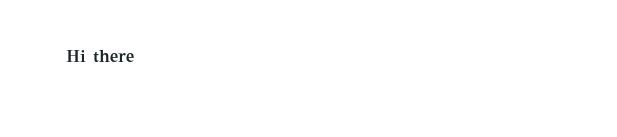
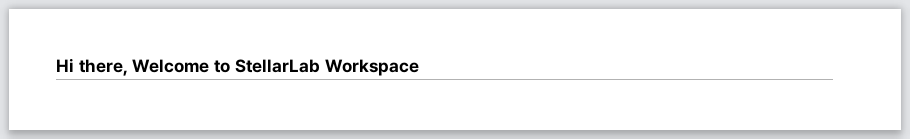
- Hi there
+ Hi there, Welcome to StellarLab Workspace

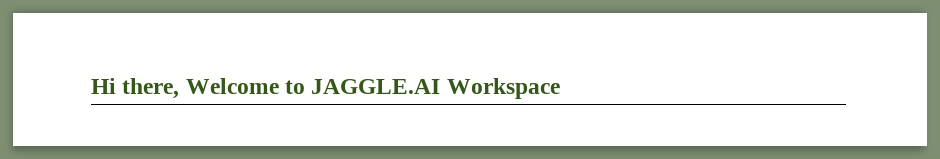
- Hi there, Welcome to StellarLab Workspace
+ Hi there, Welcome to JAGGLE.AI Workspace

